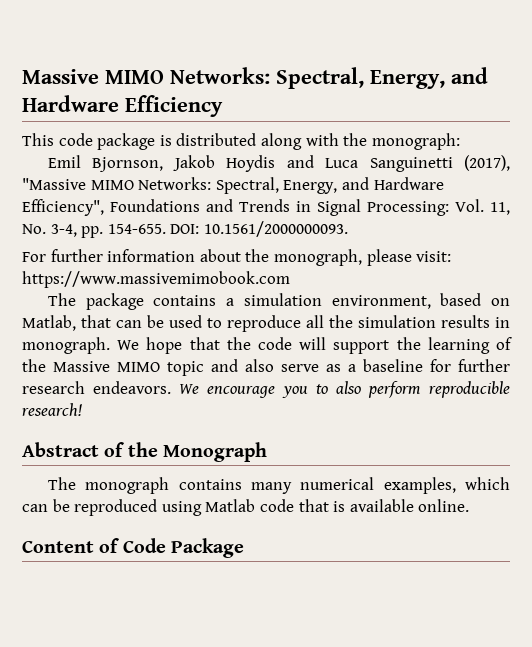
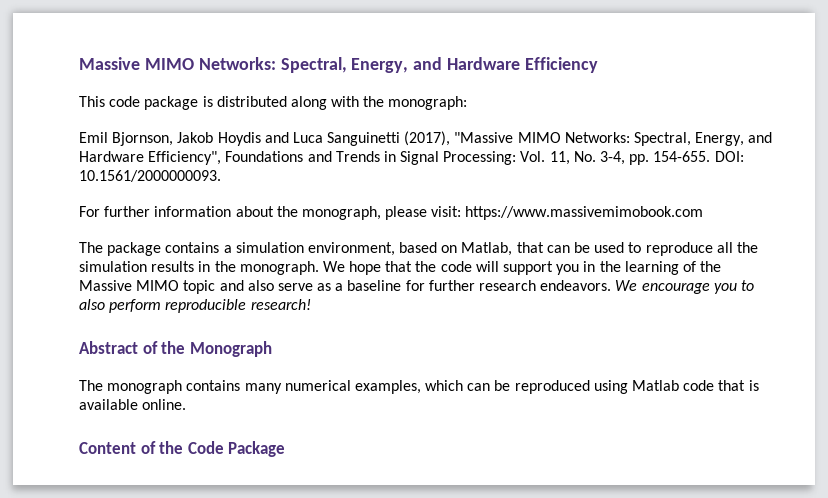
- The package contains a simulation environment, based on Matlab, that can be used to reproduce all the simulation results in monograph.
+ The package contains a simulation environment, based on Matlab, that can be used to reproduce all the simulation results in the monograph.
- We hope that the code will support the learning of the Massive MIMO topic and also serve as a baseline for further research endeavors.
+ We hope that the code will support you in the learning of the Massive MIMO topic and also serve as a baseline for further research endeavors.
- Content of Code Package
+ Content of the Code Package

